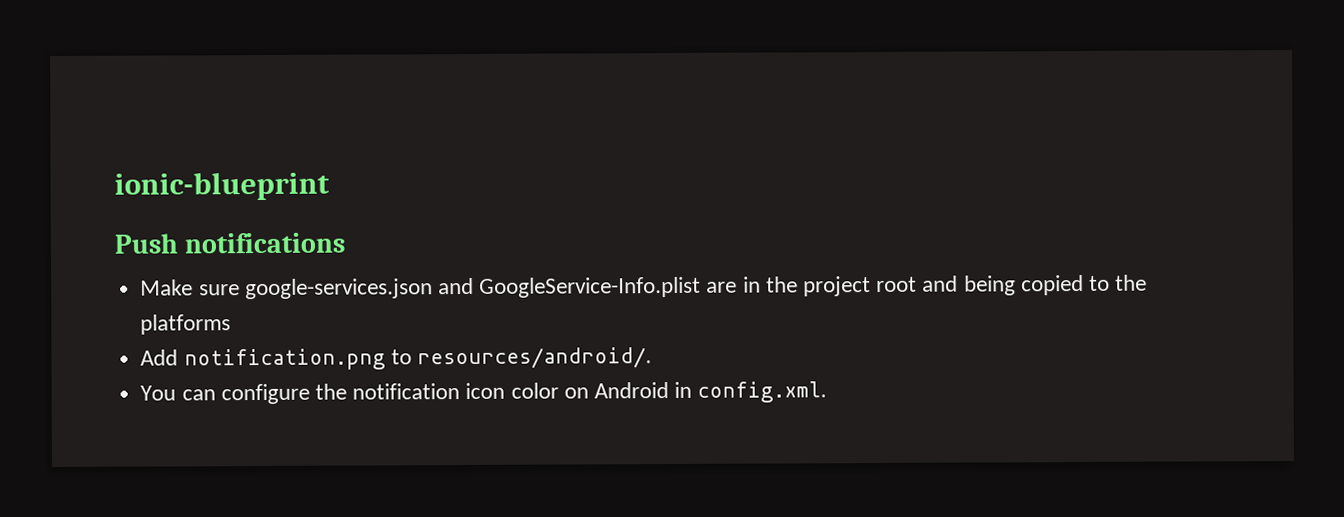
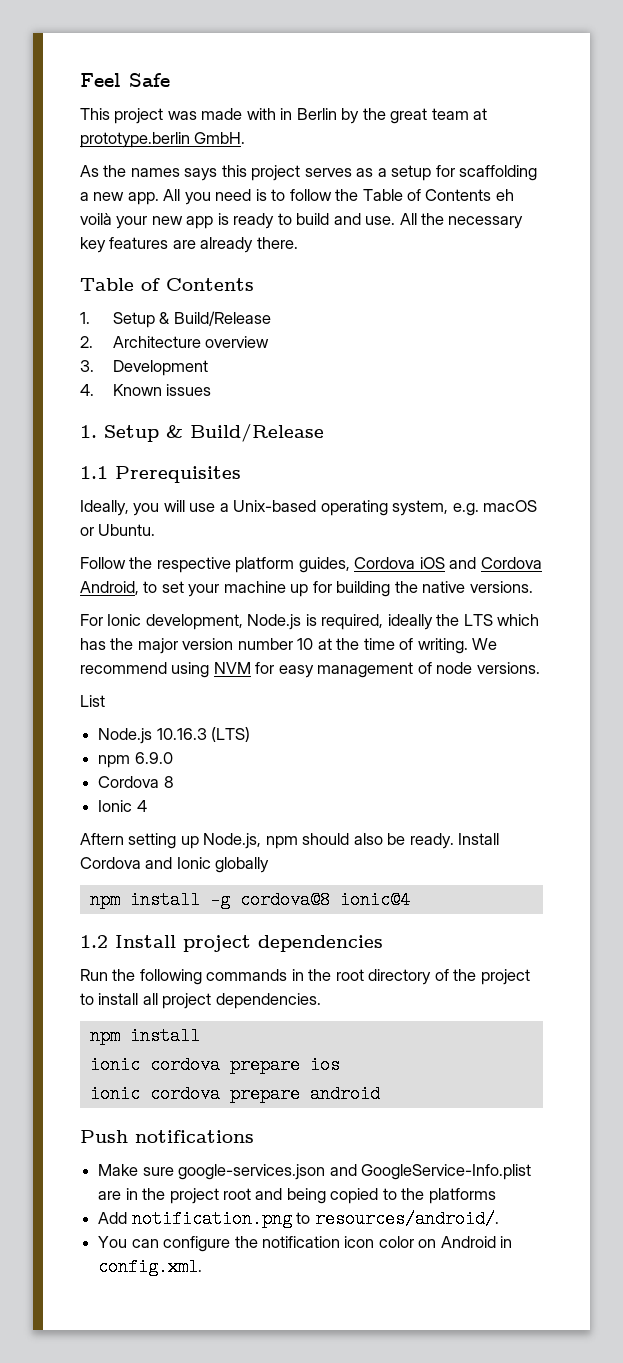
- ionic-blueprint
+ Feel Safe
+ This project was made with in Berlin by the great team at prototype.berlin GmbH.
+ As the names says this project serves as a setup for scaffolding a new app. All you need is to follow the Table of Contents eh voilà your new app is ready to build and use. All the necessary key features are already there.
+ Table of Contents
+ 1. Setup & Build/Release
+ 2. Architecture overview
+ 3. Development
+ 4. Known issues
+ 1. Setup & Build/Release
+ 1.1 Prerequisites
+ Ideally, you will use a Unix-based operating system, e.g. macOS or Ubuntu.
+ Follow the respective platform guides, Cordova iOS and Cordova Android, to set your machine up for building the native versions.
+ For Ionic development, Node.js is required, ideally the LTS which has the major version number 10 at the time of writing. We recommend using NVM for easy management of node versions.
+ List
+ Node.js 10.16.3 (LTS)
+ npm 6.9.0
+ Cordova 8
+ Ionic 4
+ Aftern setting up Node.js, npm should also be ready. Install Cordova and Ionic globally
+ npm install -g cordova@8 ionic@4
+ 1.2 Install project dependencies
+ Run the following commands in the root directory of the project to install all project dependencies.
+ npm install
+ ionic cordova prepare ios
+ ionic cordova prepare android

